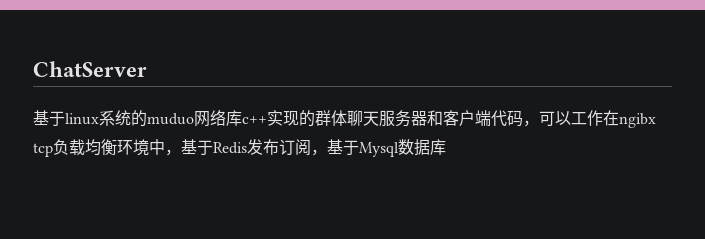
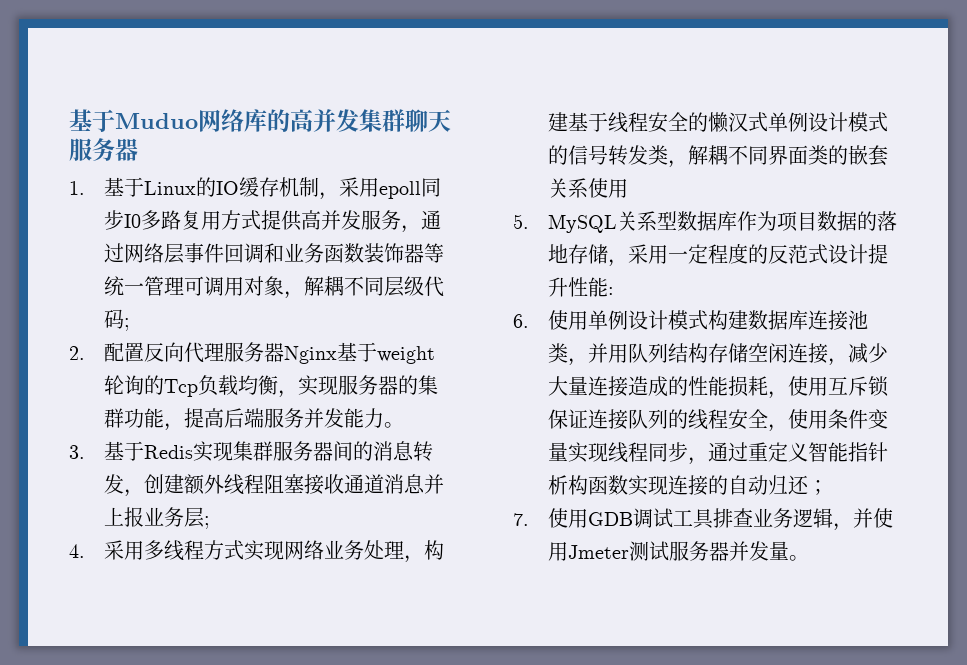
- ChatServer
- 基于linux系统的muduo网络库c++实现的群体聊天服务器和客户端代码，可以工作在ngibx tcp负载均衡环境中，基于Redis发布订阅，基于Mysql数据库
+ 基于Muduo网络库的高并发集群聊天服务器
+ 1.基于Linux的IO缓存机制，采用epoll同步I0多路复用方式提供高并发服务，通过网络层事件回调和业务函数装饰器等统一管理可调用对象，解耦不同层级代码;
+ 2.配置反向代理服务器Nginx基于weight轮询的Tcp负载均衡，实现服务器的集群功能，提高后端服务并发能力。
+ 3.基于Redis实现集群服务器间的消息转发，创建额外线程阻塞接收通道消息并上报业务层;
+ 4.采用多线程方式实现网络业务处理，构建基于线程安全的懒汉式单例设计模式的信号转发类，解耦不同界面类的嵌套关系使用
+ 5. MySQL关系型数据库作为项目数据的落地存储，采用一定程度的反范式设计提升性能:
+ 6.使用单例设计模式构建数据库连接池类，并用队列结构存储空闲连接，减少大量连接造成的性能损耗，使用互斥锁保证连接队列的线程安全，使用条件变量实现线程同步，通过重定义智能指针析构函数实现连接的自动归还；
+ 7.使用GDB调试工具排查业务逻辑，并使用Jmeter测试服务器并发量。

